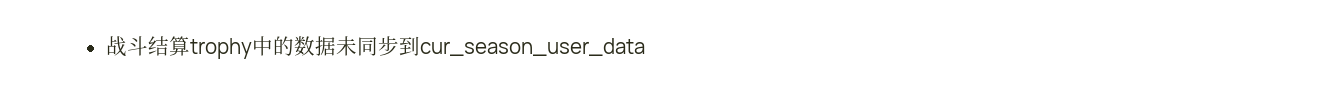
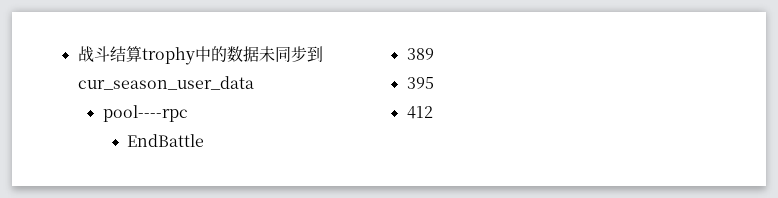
+ pool----rpc
+ EndBattle
+ 389
+ 395
+ 412

